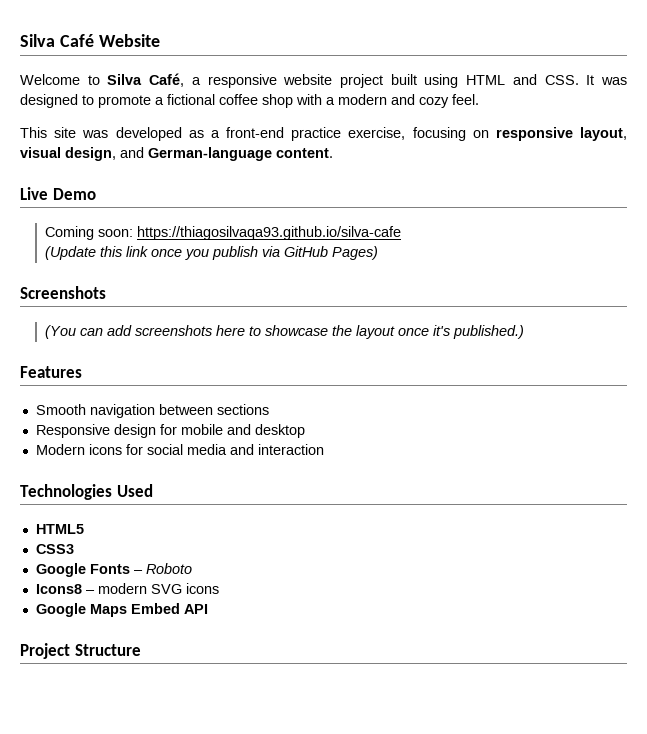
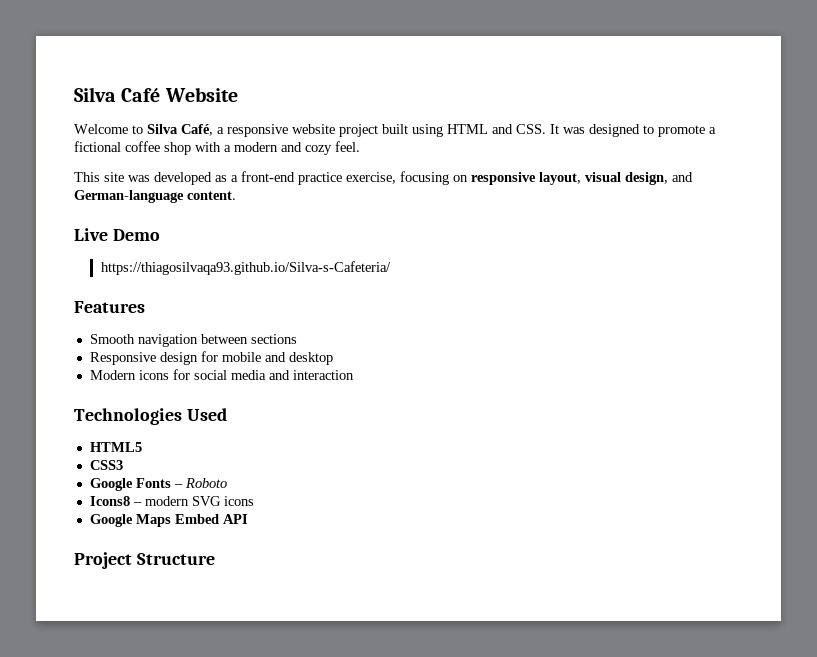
- Coming soon: https://thiagosilvaqa93.github.io/silva-cafe
- (Update this link once you publish via GitHub Pages)
- Screenshots
- (You can add screenshots here to showcase the layout once it's published.)
+ https://thiagosilvaqa93.github.io/Silva-s-Cafeteria/

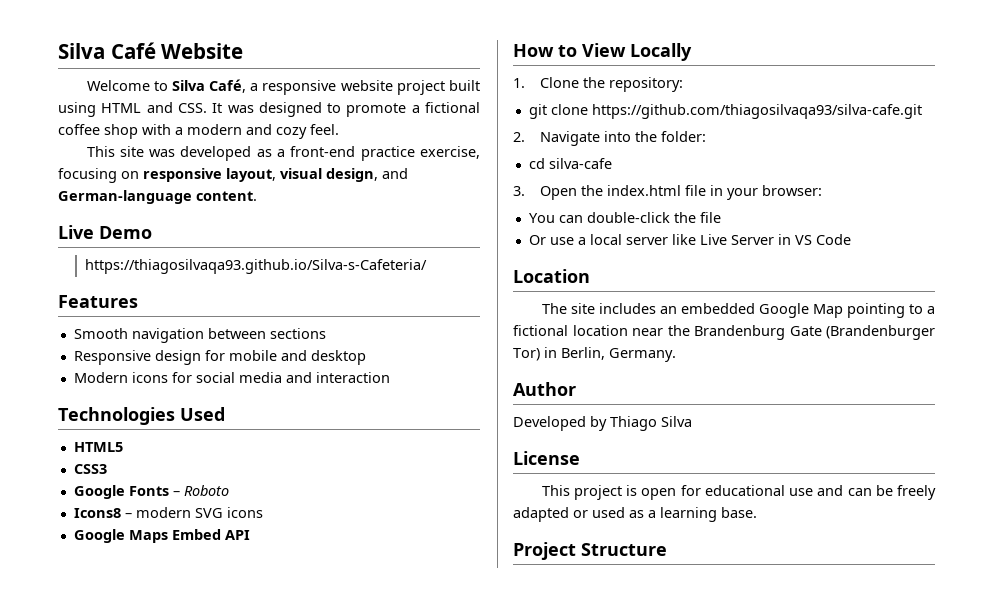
+ How to View Locally
+ 1. Clone the repository:
+ git clone https://github.com/thiagosilvaqa93/silva-cafe.git
+ 2. Navigate into the folder:
+ cd silva-cafe
+ 3. Open the index.html file in your browser:
+ You can double-click the file
+ Or use a local server like Live Server in VS Code
+ Location
+ The site includes an embedded Google Map pointing to a fictional location near the Brandenburg Gate (Brandenburger Tor) in Berlin, Germany.
+ Author
+ Developed by Thiago Silva
+ License
+ This project is open for educational use and can be freely adapted or used as a learning base.

